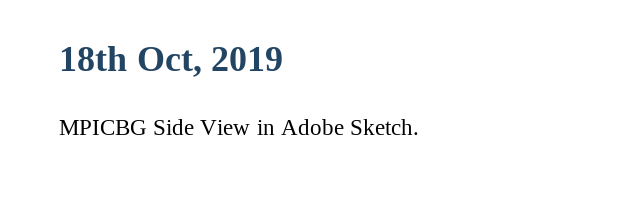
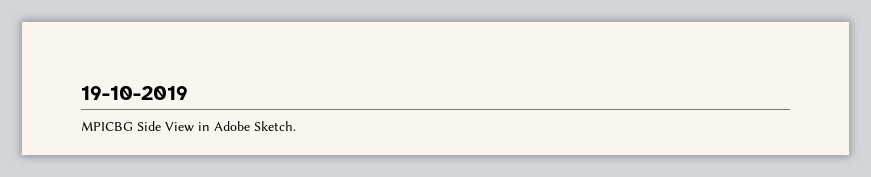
- 18th Oct, 2019
+ 19-10-2019

